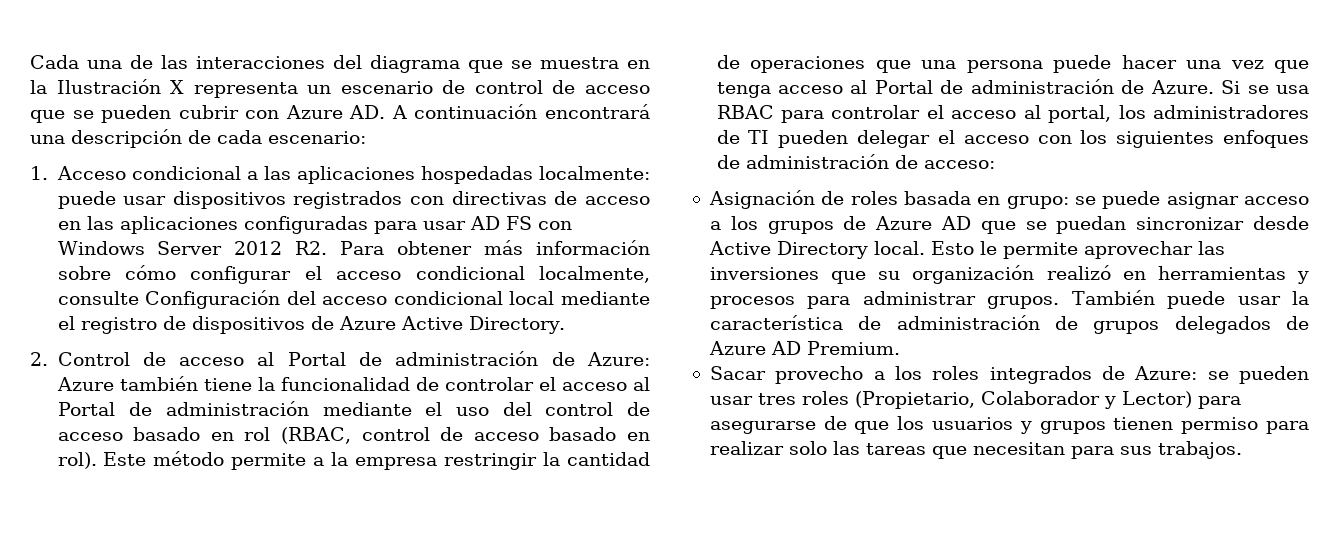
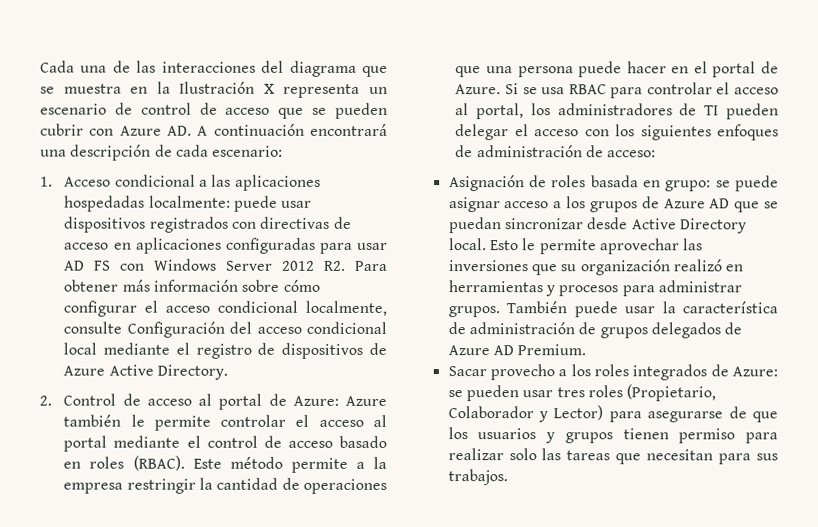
- 1. Acceso condicional a las aplicaciones hospedadas localmente: puede usar dispositivos registrados con directivas de acceso en las aplicaciones configuradas para usar AD FS con Windows Server 2012 R2. Para obtener más información sobre cómo configurar el acceso condicional localmente, consulte Configuración del acceso condicional local mediante el registro de dispositivos de Azure Active Directory.
+ 1. Acceso condicional a las aplicaciones hospedadas localmente: puede usar dispositivos registrados con directivas de acceso en aplicaciones configuradas para usar AD FS con Windows Server 2012 R2. Para obtener más información sobre cómo configurar el acceso condicional localmente, consulte Configuración del acceso condicional local mediante el registro de dispositivos de Azure Active Directory.
- 2. Control de acceso al Portal de administración de Azure: Azure también tiene la funcionalidad de controlar el acceso al Portal de administración mediante el uso del control de acceso basado en rol (RBAC, control de acceso basado en rol).
+ 2. Control de acceso al portal de Azure: Azure también le permite controlar el acceso al portal mediante el control de acceso basado en roles (RBAC).
- Este método permite a la empresa restringir la cantidad de operaciones que una persona puede hacer una vez que tenga acceso al Portal de administración de Azure.
+ Este método permite a la empresa restringir la cantidad de operaciones que una persona puede hacer en el portal de Azure.

